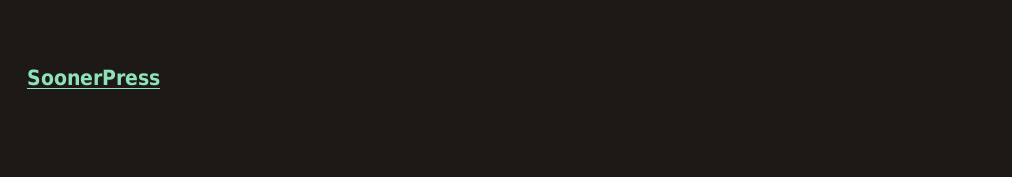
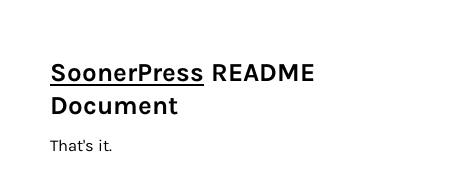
- SoonerPress
+ SoonerPress README Document
+ That's it.

